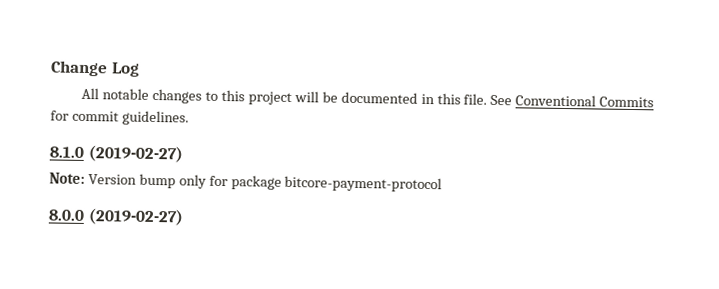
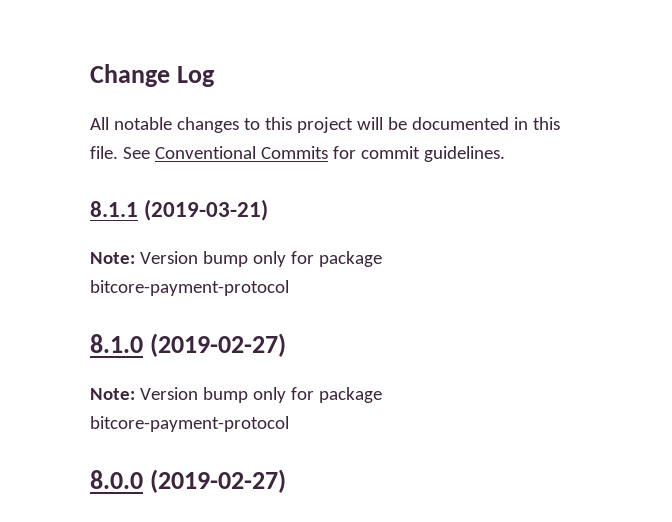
+ 8.1.1 (2019-03-21)
+ Note: Version bump only for package bitcore-payment-protocol

